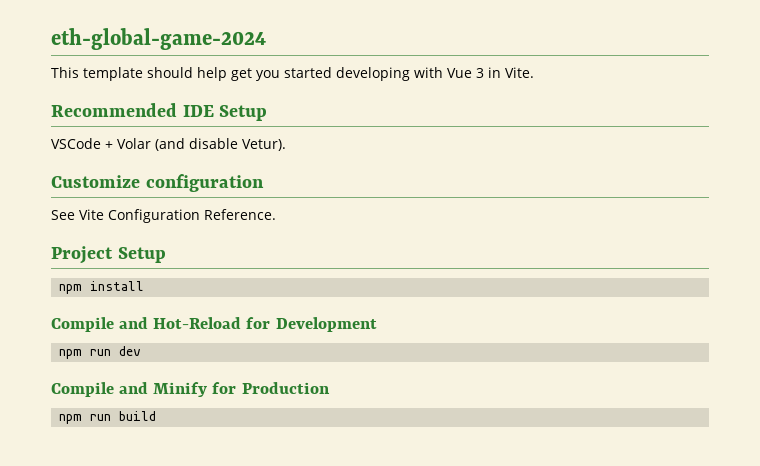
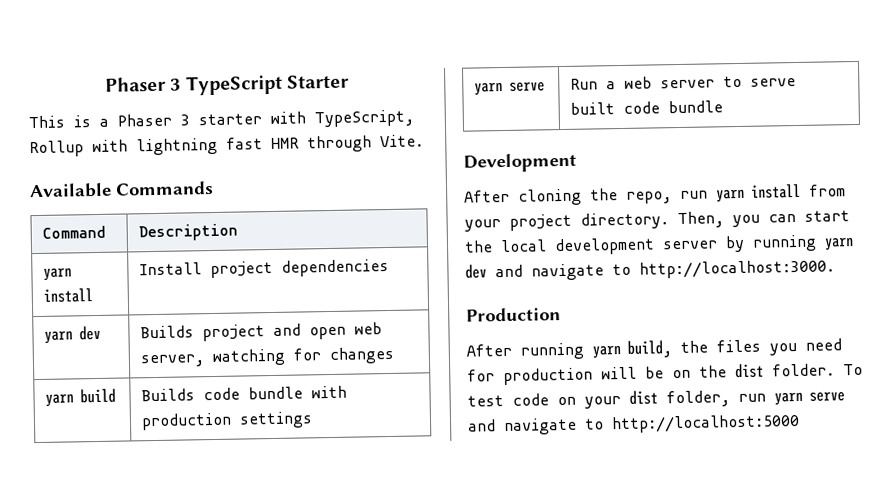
- eth-global-game-2024
- This template should help get you started developing with Vue 3 in Vite.
- Recommended IDE Setup
- VSCode + Volar (and disable Vetur).
- Customize configuration
- See Vite Configuration Reference.
- Project Setup
- npm install
- Compile and Hot-Reload for Development
- npm run dev
- Compile and Minify for Production
- npm run build
+ Phaser 3 TypeScript Starter
+ This is a Phaser 3 starter with TypeScript, Rollup with lightning fast HMR through Vite.
+ Available Commands
+ Command | Description
+ yarn install | Install project dependencies
+ yarn dev | Builds project and open web server, watching for changes
+ yarn build | Builds code bundle with production settings
+ yarn serve | Run a web server to serve built code bundle
+ Development
+ After cloning the repo, run yarn install from your project directory. Then, you can start the local development server by running yarn dev and navigate to http://localhost:3000.
+ Production
+ After running yarn build, the files you need for production will be on the dist folder. To test code on your dist folder, run yarn serve and navigate to http://localhost:5000

